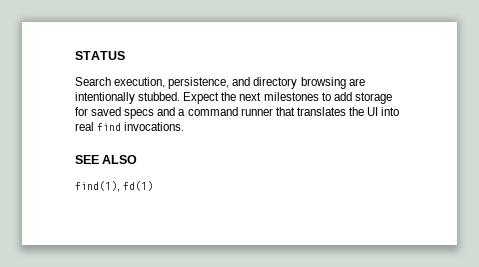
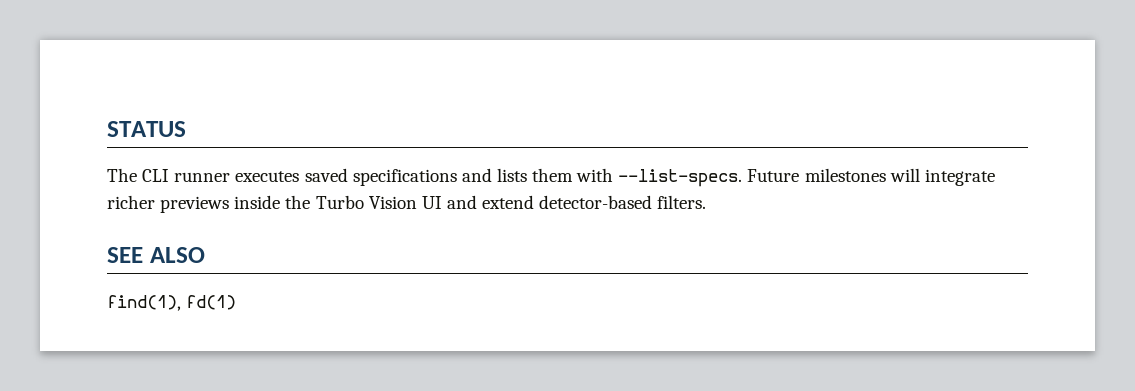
- Search execution, persistence, and directory browsing are intentionally stubbed. Expect the next milestones to add storage for saved specs and a command runner that translates the UI into real find invocations.
+ The CLI runner executes saved specifications and lists them with --list-specs. Future milestones will integrate richer previews inside the Turbo Vision UI and extend detector-based filters.

